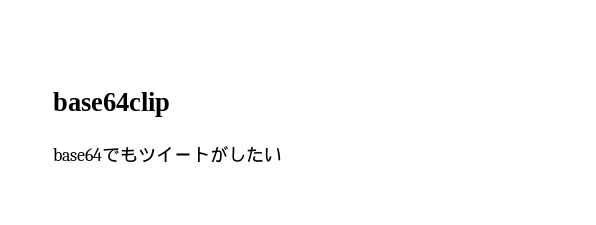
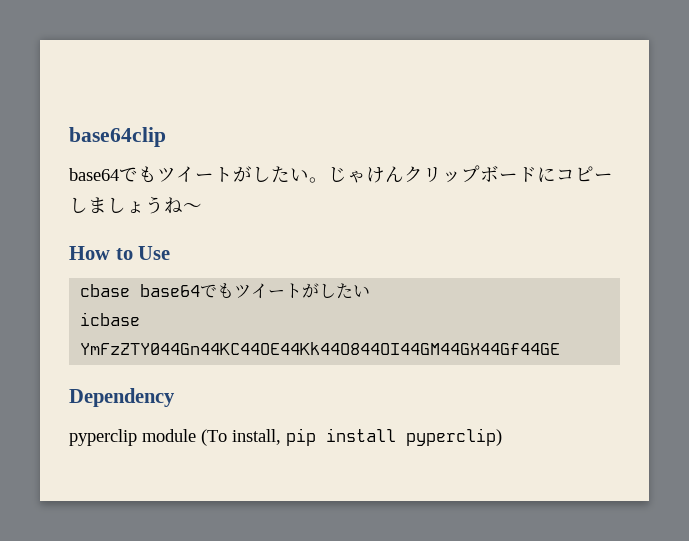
- base64でもツイートがしたい
+ base64でもツイートがしたい。じゃけんクリップボードにコピーしましょうね～
+ How to Use
+ cbase base64でもツイートがしたい
+ icbase YmFzZTY044Gn44KC44OE44Kk44O844OI44GM44GX44Gf44GE
+ Dependency
+ pyperclip module (To install, pip install pyperclip)

